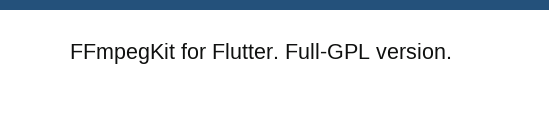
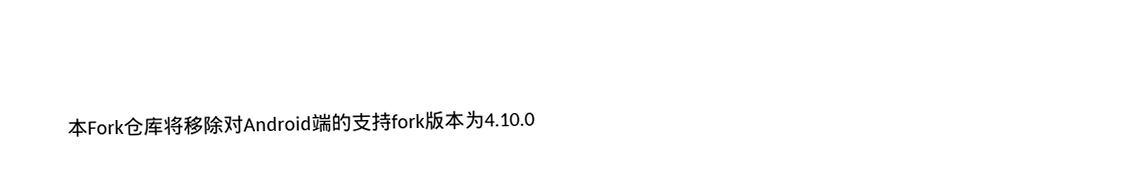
- FFmpegKit for Flutter. Full-GPL version.
+ 本Fork仓库将移除对Android端的支持fork版本为4.10.0

